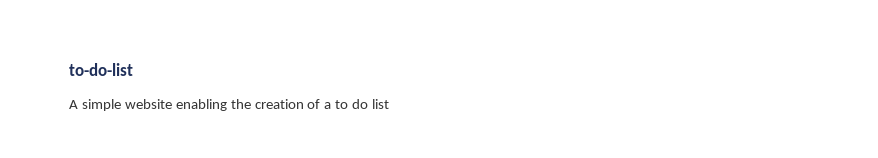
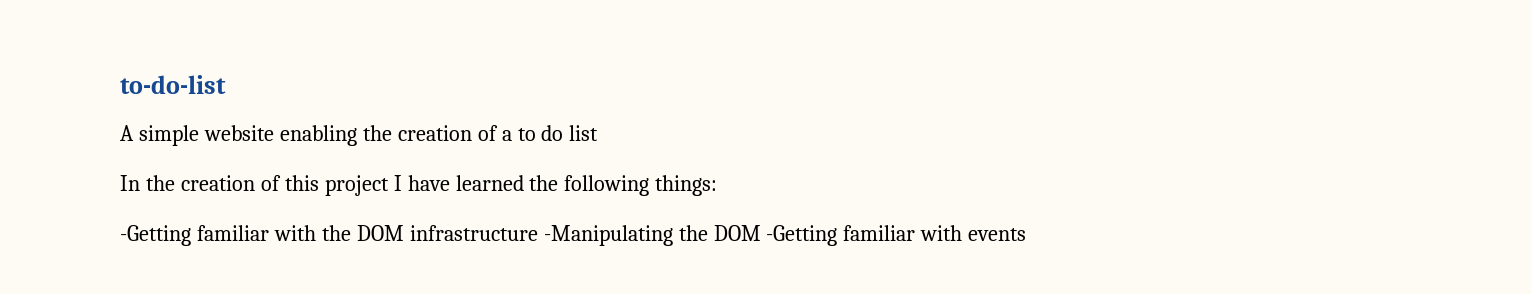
+ In the creation of this project I have learned the following things:
+ -Getting familiar with the DOM infrastructure -Manipulating the DOM -Getting familiar with events

